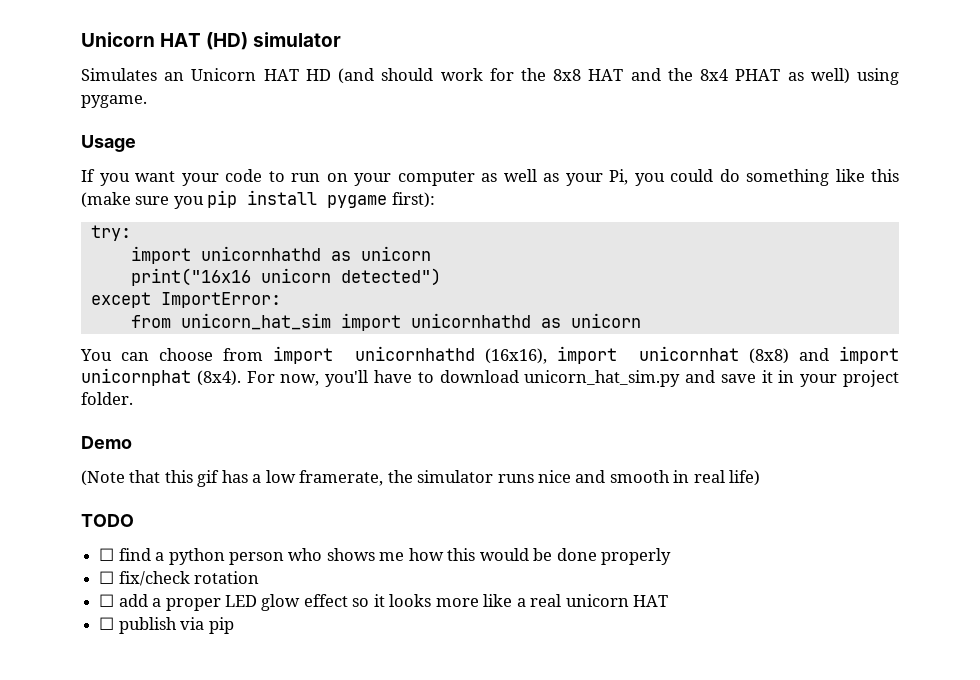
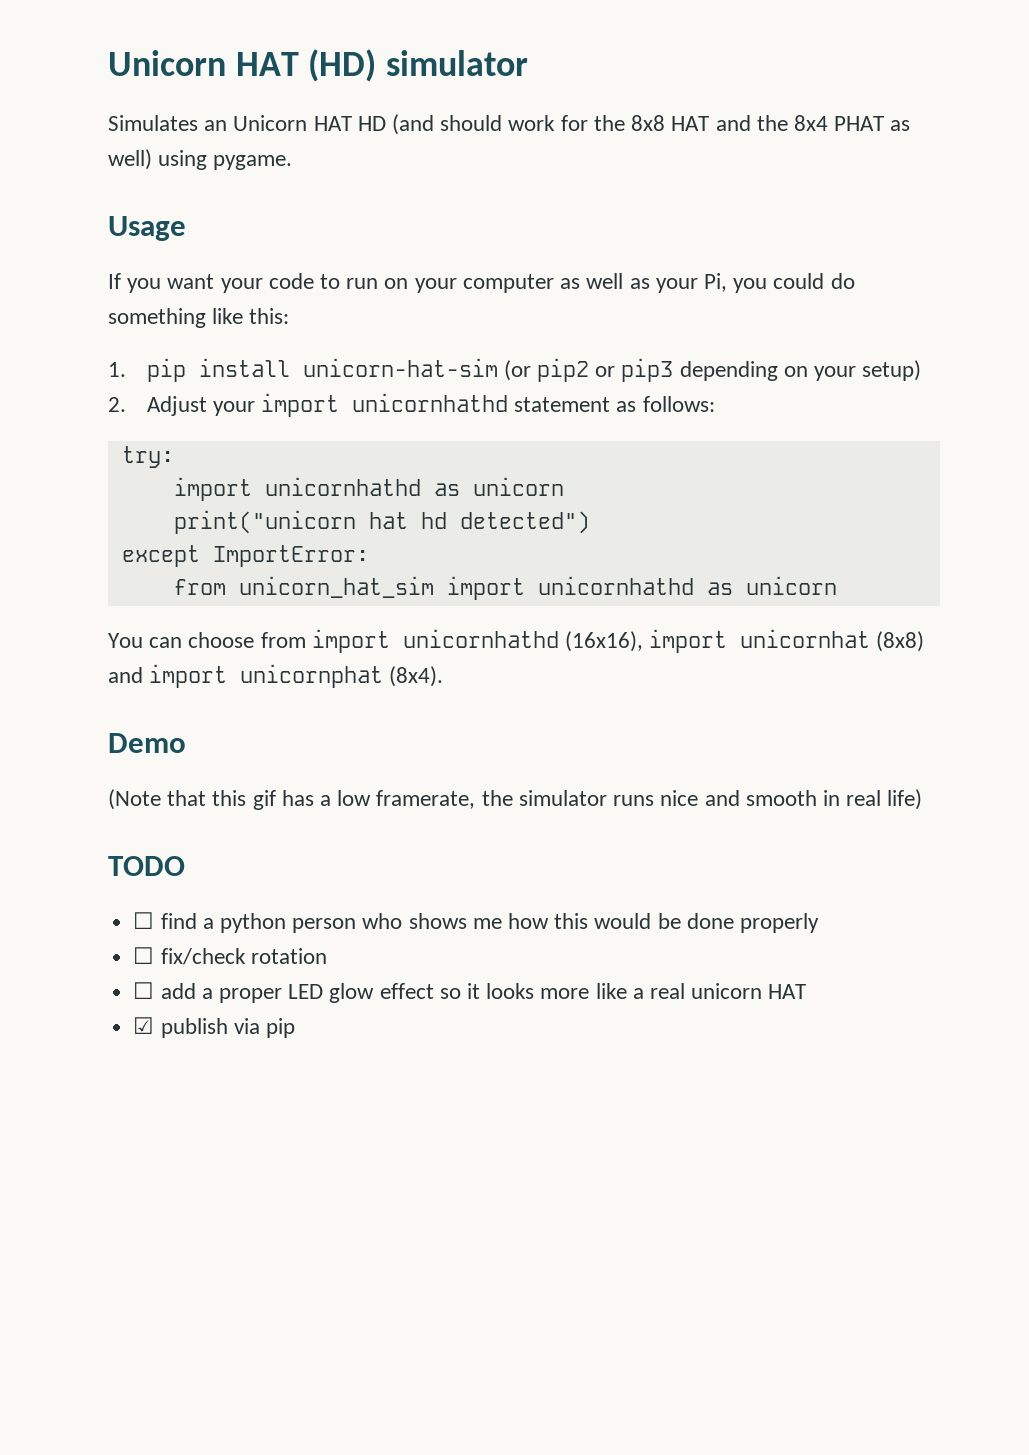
- If you want your code to run on your computer as well as your Pi, you could do something like this (make sure you pip install pygame first):
+ If you want your code to run on your computer as well as your Pi, you could do something like this:
+ 1. pip install unicorn-hat-sim (or pip2 or pip3 depending on your setup)
+ 2. Adjust your import unicornhathd statement as follows:
- print("16x16 unicorn detected")
+ print("unicorn hat hd detected")
- For now, you'll have to download unicorn_hat_sim.py and save it in your project folder.
- ☐ publish via pip
+ ☑ publish via pip

